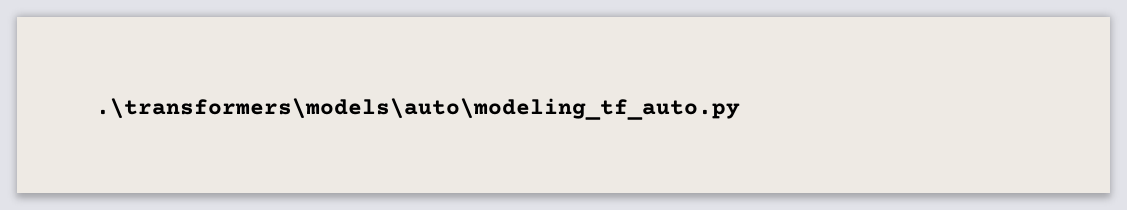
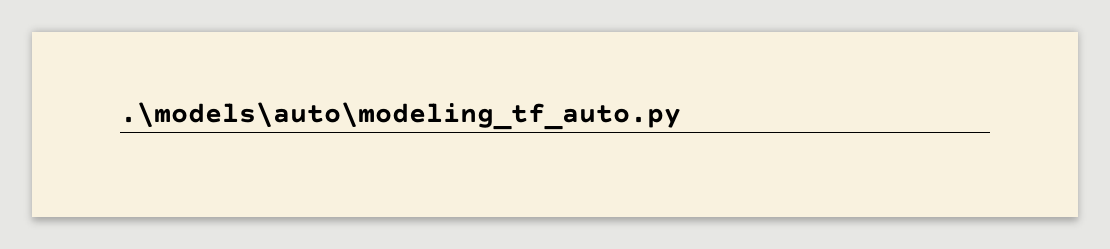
- .\transformers\models\auto\modeling_tf_auto.py
+ .\models\auto\modeling_tf_auto.py

